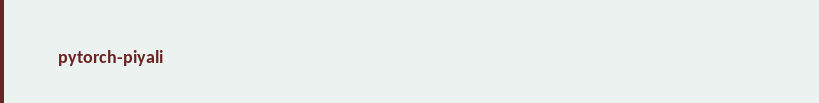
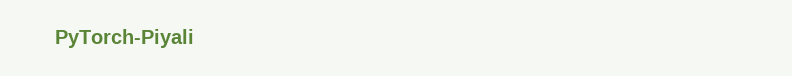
- pytorch-piyali
+ PyTorch-Piyali

